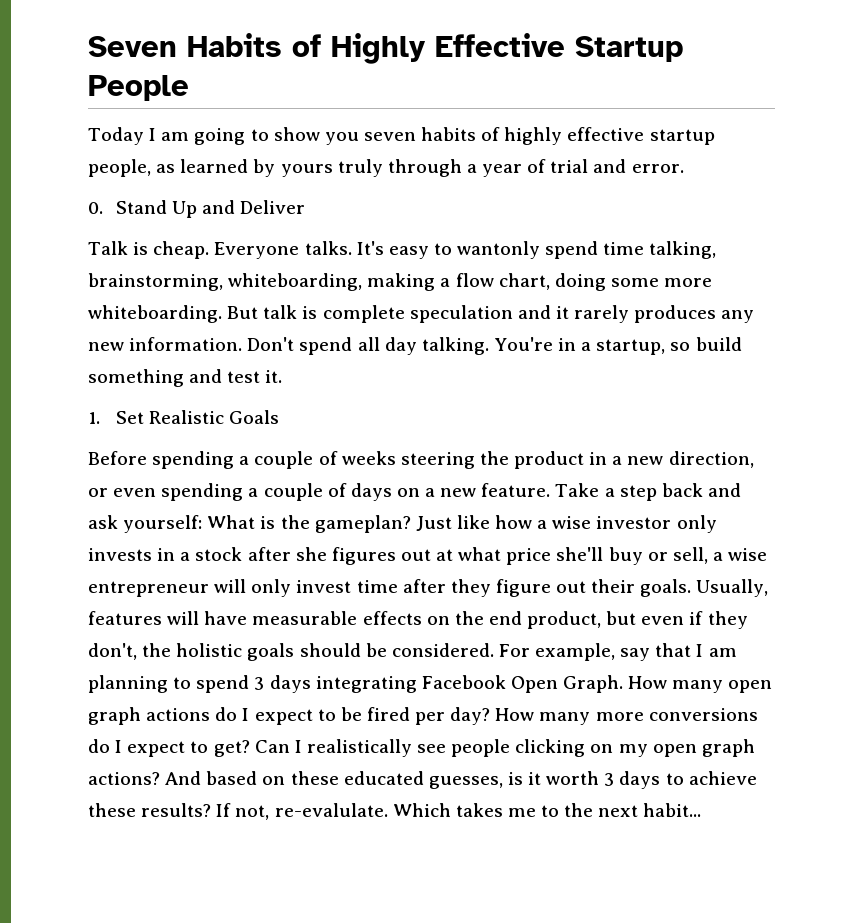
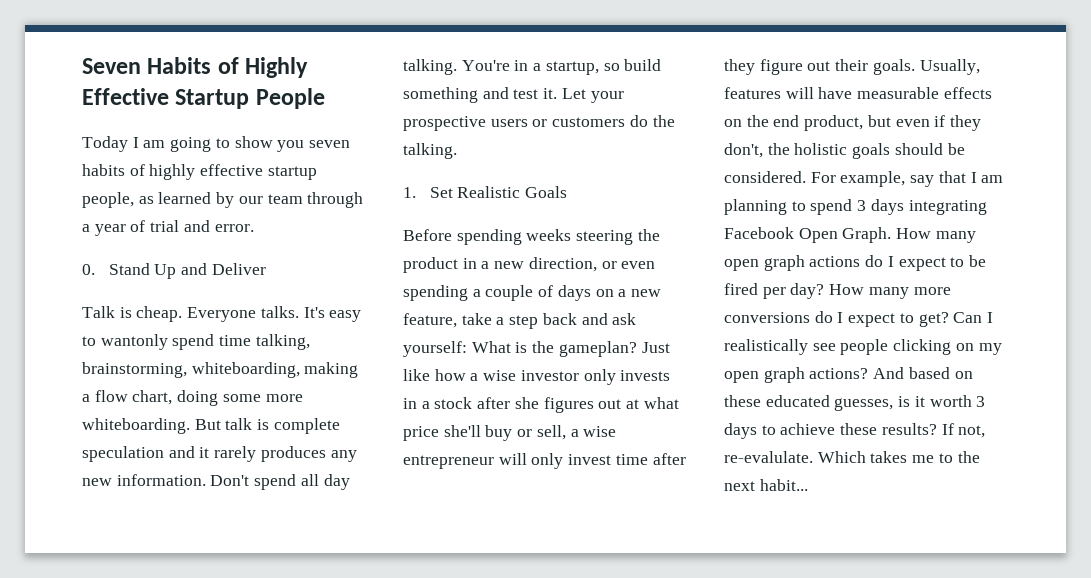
- Today I am going to show you seven habits of highly effective startup people, as learned by yours truly through a year of trial and error.
+ Today I am going to show you seven habits of highly effective startup people, as learned by our team through a year of trial and error.
+ Let your prospective users or customers do the talking.
- Before spending a couple of weeks steering the product in a new direction, or even spending a couple of days on a new feature. Take a step back and ask yourself: What is the gameplan?
+ Before spending weeks steering the product in a new direction, or even spending a couple of days on a new feature, take a step back and ask yourself: What is the gameplan?

